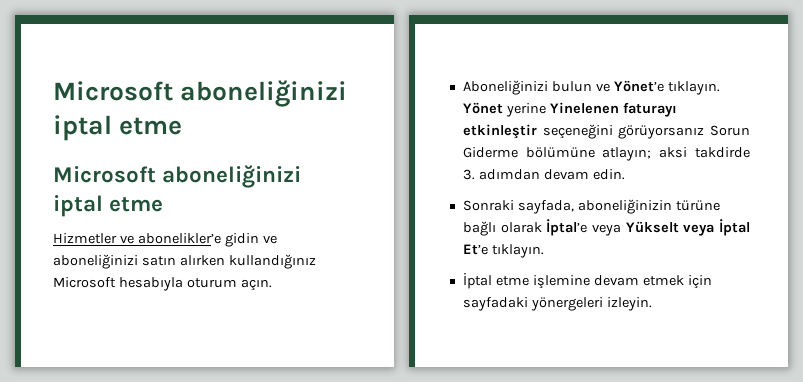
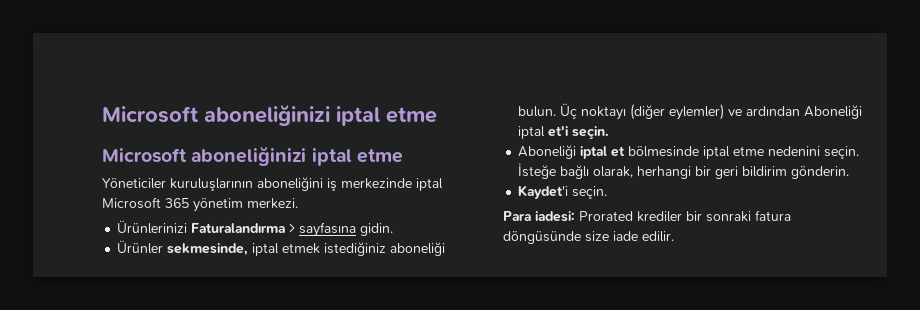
- Hizmetler ve abonelikler’e gidin ve aboneliğinizi satın alırken kullandığınız Microsoft hesabıyla oturum açın.
- Aboneliğinizi bulun ve Yönet’e tıklayın. Yönet yerine Yinelenen faturayı etkinleştir seçeneğini görüyorsanız Sorun Giderme bölümüne atlayın; aksi takdirde 3. adımdan devam edin.
- Sonraki sayfada, aboneliğinizin türüne bağlı olarak İptal’e veya Yükselt veya İptal Et’e tıklayın.
- İptal etme işlemine devam etmek için sayfadaki yönergeleri izleyin.
+ Yöneticiler kuruluşlarının aboneliğini iş merkezinde iptal Microsoft 365 yönetim merkezi.
+ Ürünlerinizi Faturalandırma > sayfasına gidin.
+ Ürünler sekmesinde, iptal etmek istediğiniz aboneliği bulun. Üç noktayı (diğer eylemler) ve ardından Aboneliği iptal et'i seçin.
+ Aboneliği iptal et bölmesinde iptal etme nedenini seçin. İsteğe bağlı olarak, herhangi bir geri bildirim gönderin.
+ Kaydet'i seçin.
+ Para iadesi: Prorated krediler bir sonraki fatura döngüsünde size iade edilir.

